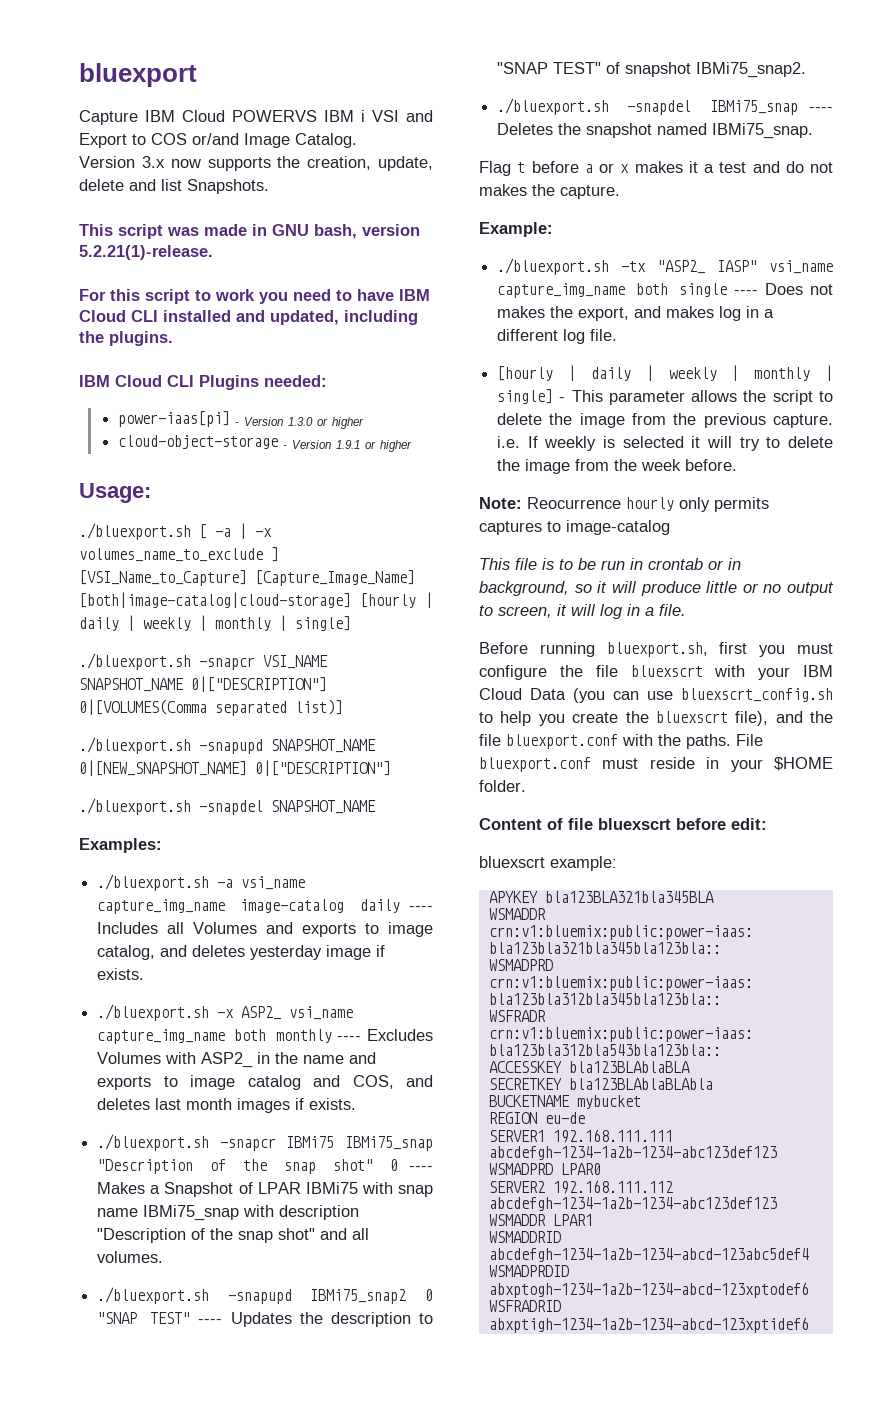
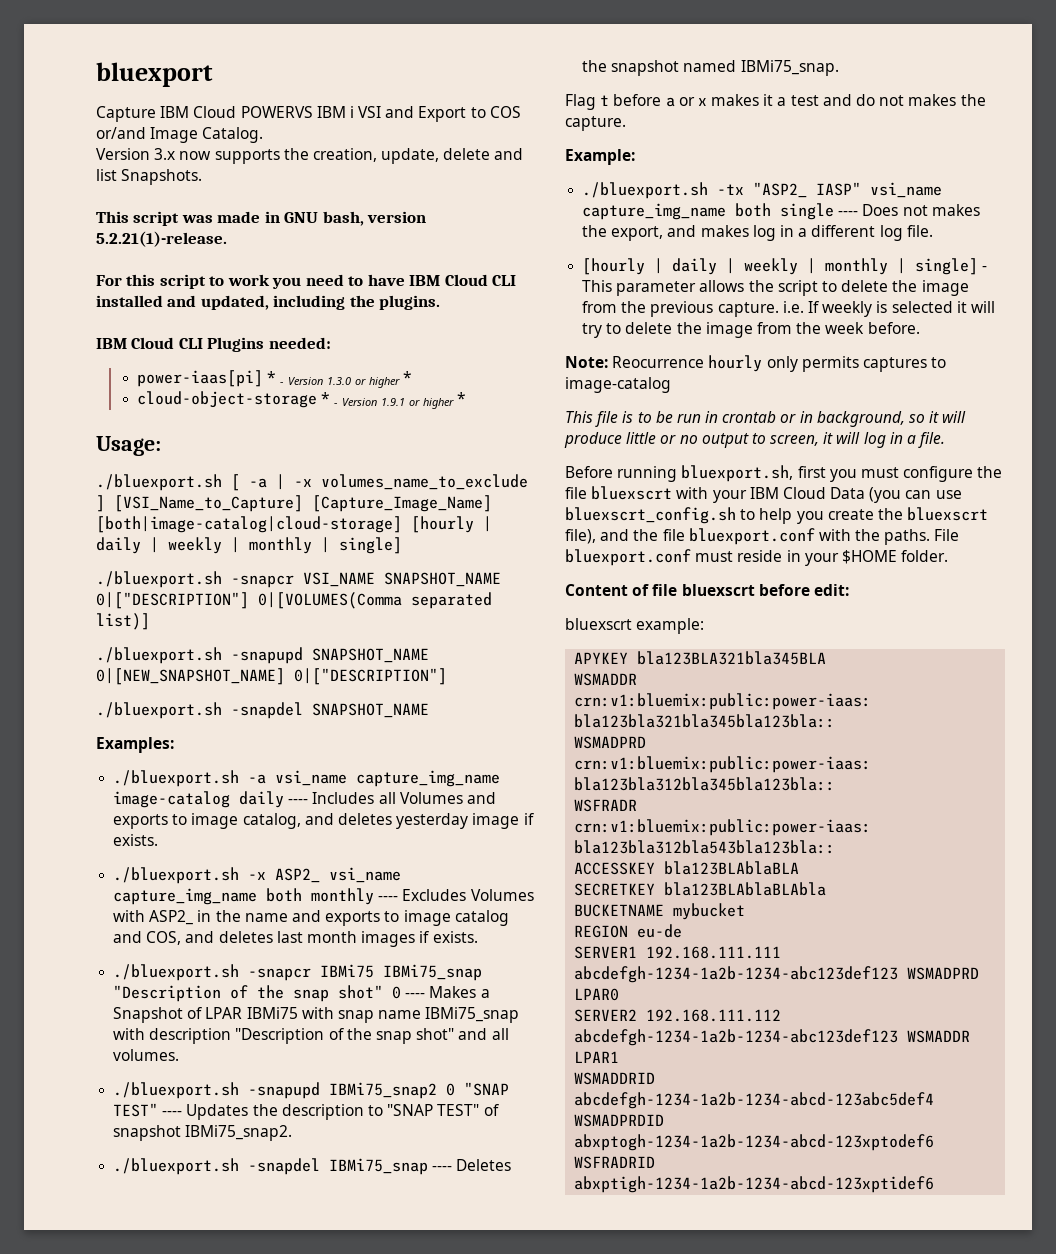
- power-iaas[pi] - Version 1.3.0 or higher
+ power-iaas[pi] * - Version 1.3.0 or higher *
- cloud-object-storage - Version 1.9.1 or higher
+ cloud-object-storage * - Version 1.9.1 or higher *

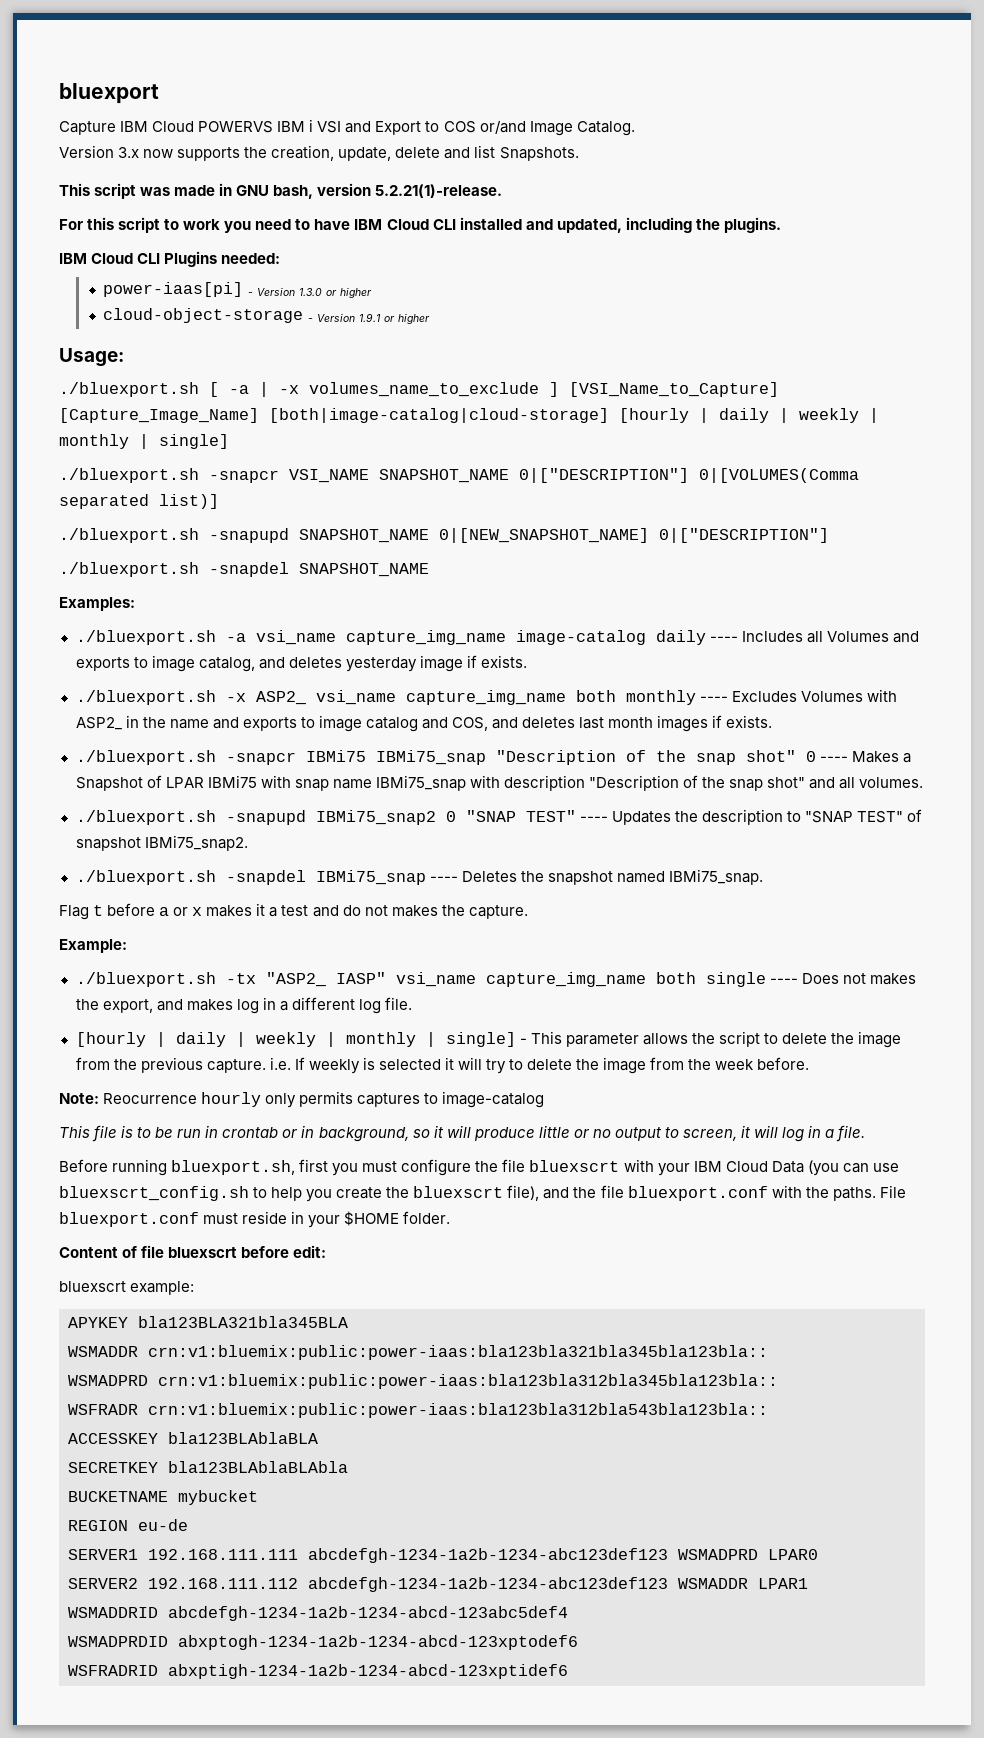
- power-iaas[pi] * - Version 1.3.0 or higher *
+ power-iaas[pi] - Version 1.3.0 or higher
- cloud-object-storage * - Version 1.9.1 or higher *
+ cloud-object-storage - Version 1.9.1 or higher

